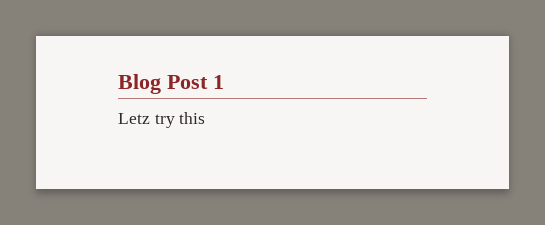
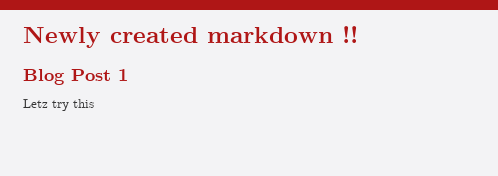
+ Newly created markdown !!

